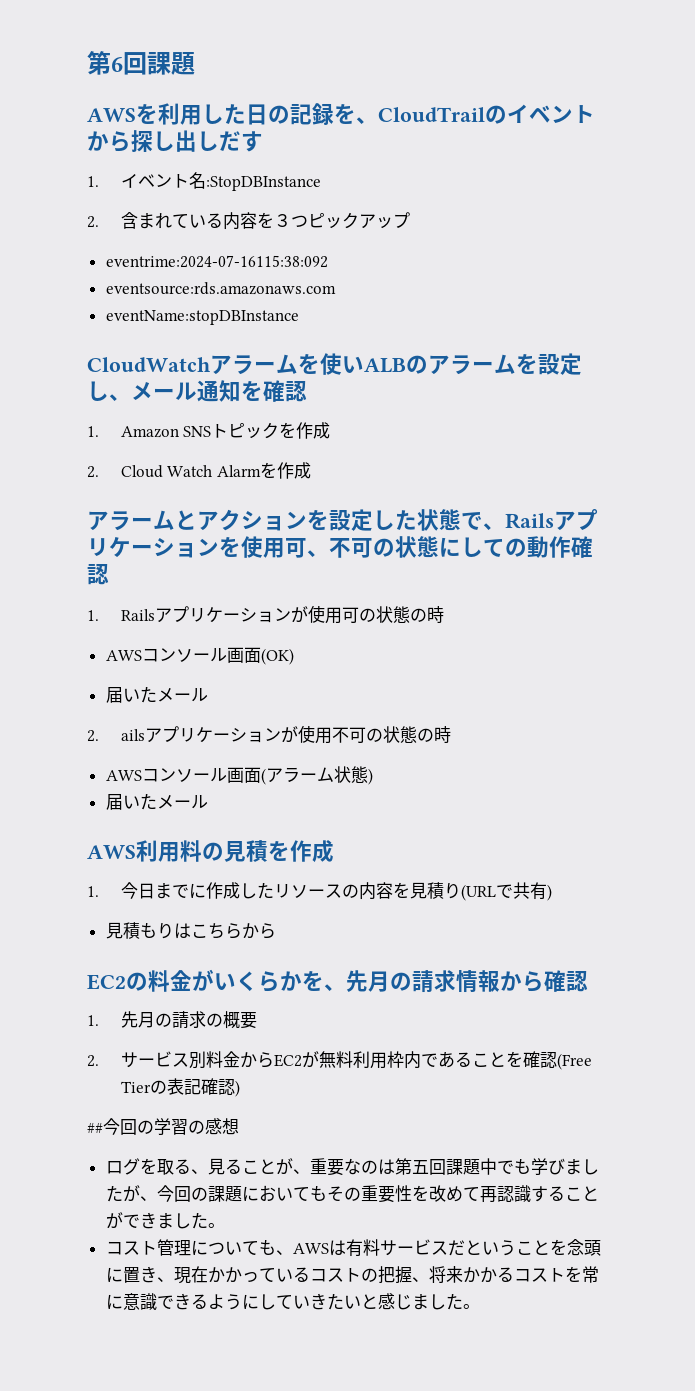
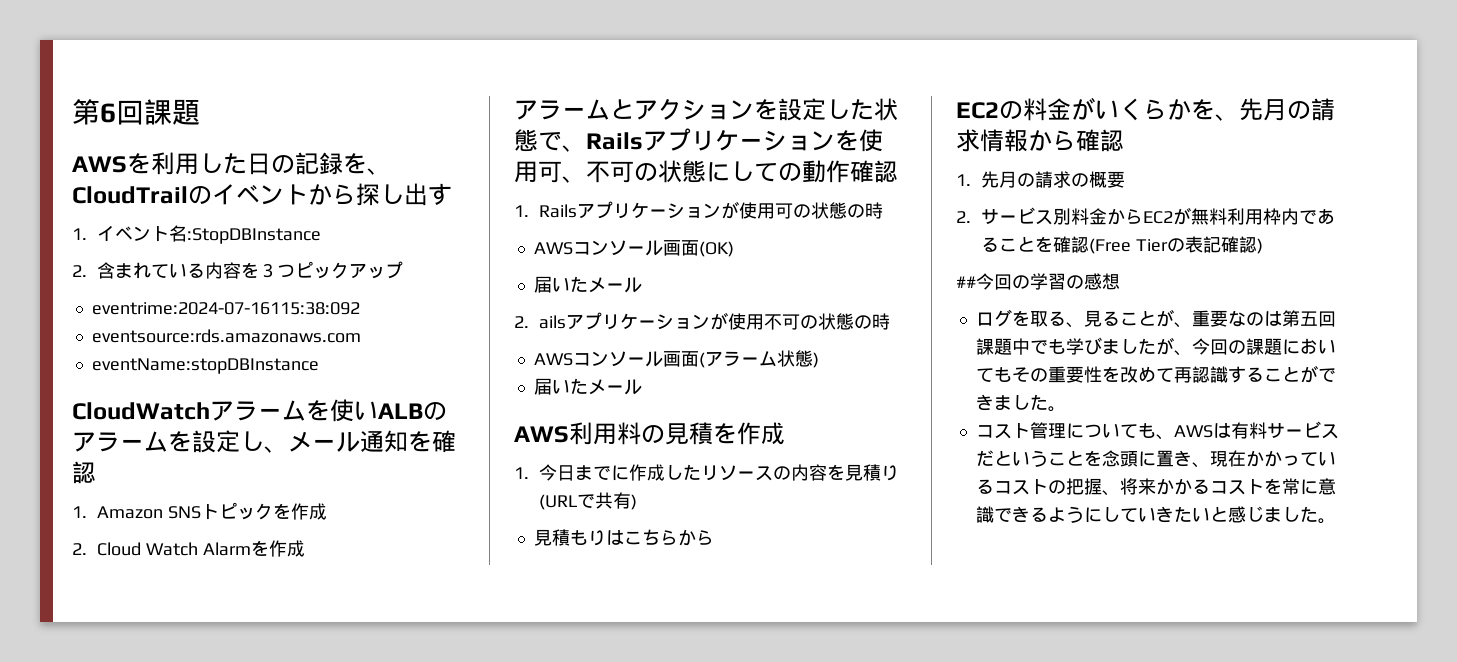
- AWSを利用した日の記録を、CloudTrailのイベントから探し出しだす
+ AWSを利用した日の記録を、CloudTrailのイベントから探し出す

